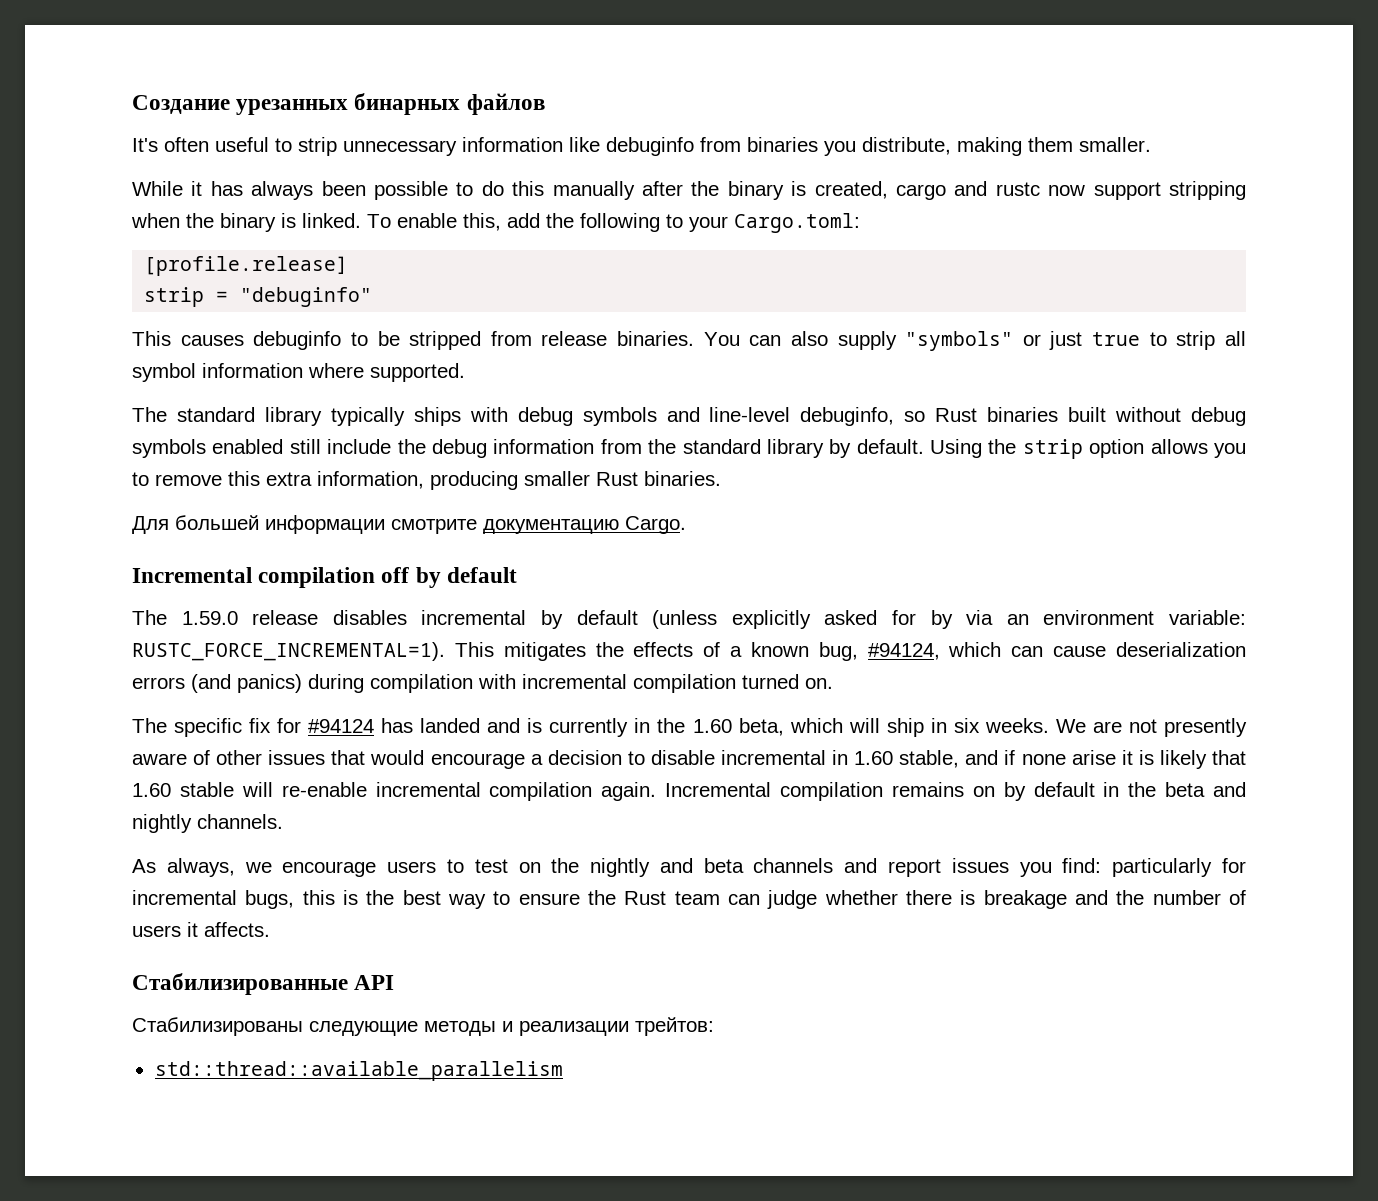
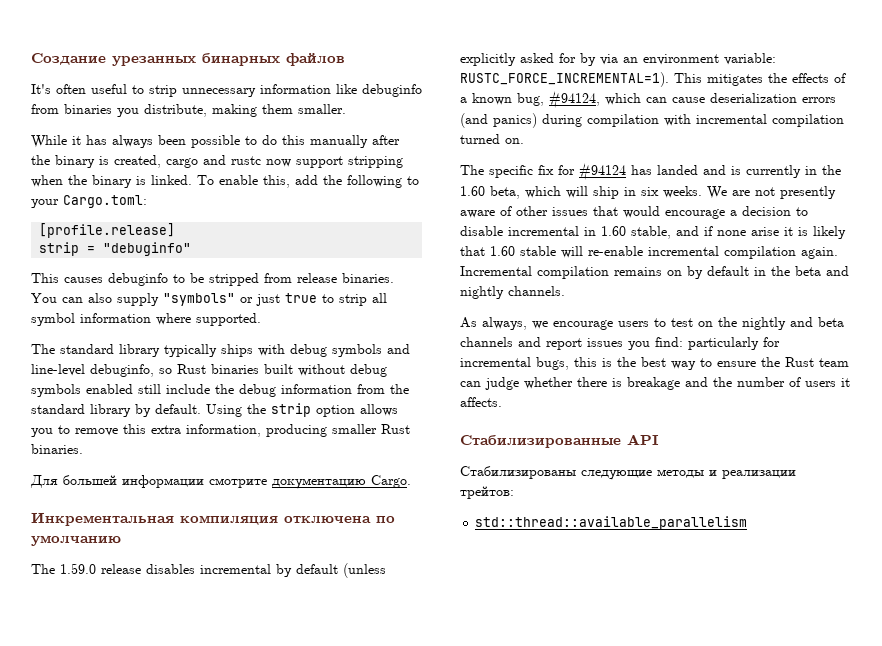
- Incremental compilation off by default
+ Инкрементальная компиляция отключена по умолчанию

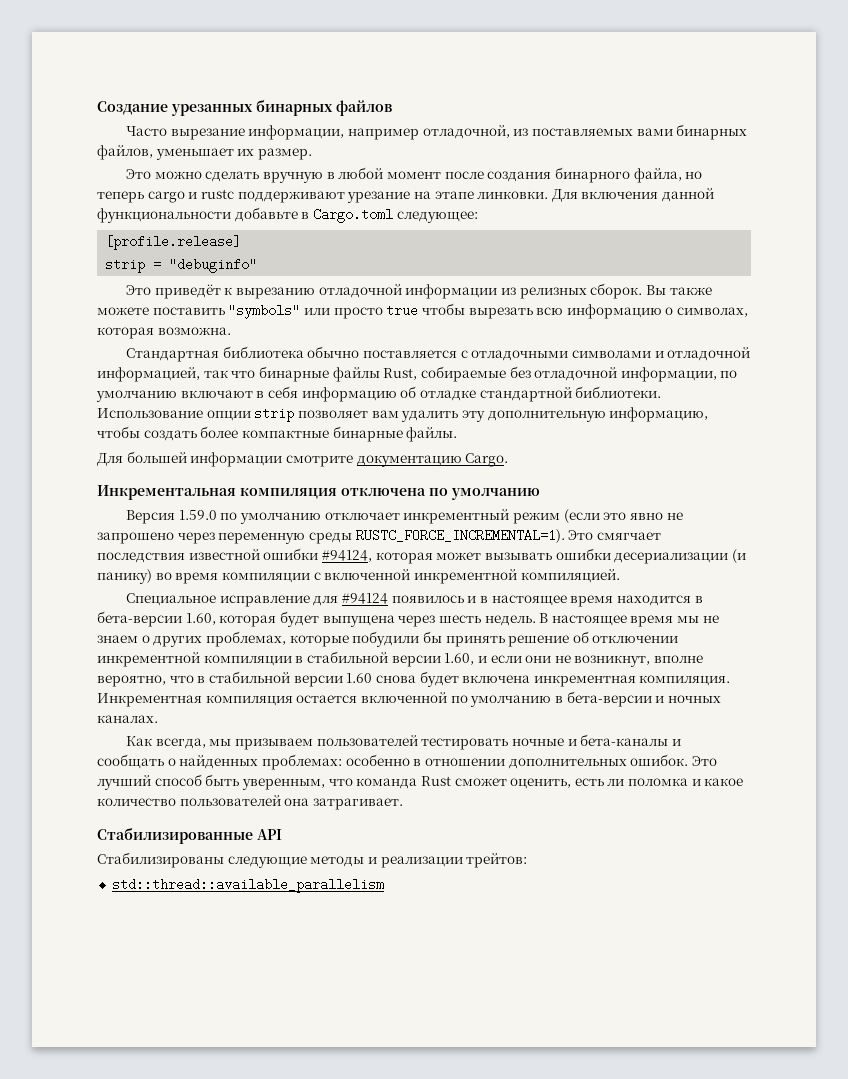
- It's often useful to strip unnecessary information like debuginfo from binaries you distribute, making them smaller.
- While it has always been possible to do this manually after the binary is created, cargo and rustc now support stripping when the binary is linked. To enable this, add the following to your Cargo.toml:
+ Часто вырезание информации, например отладочной, из поставляемых вами бинарных файлов, уменьшает их размер.
+ Это можно сделать вручную в любой момент после создания бинарного файла, но теперь cargo и rustc поддерживают урезание на этапе линковки. Для включения данной функциональности добавьте в Cargo.toml следующее:
  [profile.release]
  strip = "debuginfo"
- This causes debuginfo to be stripped from release binaries. You can also supply "symbols" or just true to strip all symbol information where supported.
- The standard library typically ships with debug symbols and line-level debuginfo, so Rust binaries built without debug symbols enabled still include the debug information from the standard library by default. Using the strip option allows you to remove this extra information, producing smaller Rust binaries.
+ Это приведёт к вырезанию отладочной информации из релизных сборок. Вы также можете поставить "symbols" или просто true чтобы вырезать всю информацию о символах, которая возможна.
+ Стандартная библиотека обычно поставляется с отладочными символами и отладочной информацией, так что бинарные файлы Rust, собираемые без отладочной информации, по умолчанию включают в себя информацию об отладке стандартной библиотеки. Использование опции strip позволяет вам удалить эту дополнительную информацию, чтобы создать более компактные бинарные файлы.
- The 1.59.0 release disables incremental by default (unless explicitly asked for by via an environment variable: RUSTC_FORCE_INCREMENTAL=1). This mitigates the effects of a known bug, #94124, which can cause deserialization errors (and panics) during compilation with incremental compilation turned on.
- The specific fix for #94124 has landed and is currently in the 1.60 beta, which will ship in six weeks. We are not presently aware of other issues that would encourage a decision to disable incremental in 1.60 stable, and if none arise it is likely that 1.60 stable will re-enable incremental compilation again. Incremental compilation remains on by default in the beta and nightly channels.
- As always, we encourage users to test on the nightly and beta channels and report issues you find: particularly for incremental bugs, this is the best way to ensure the Rust team can judge whether there is breakage and the number of users it affects.
+ Версия 1.59.0 по умолчанию отключает инкрементный режим (если это явно не запрошено через переменную среды RUSTC_FORCE_INCREMENTAL=1). Это смягчает последствия известной ошибки #94124, которая может вызывать ошибки десериализации (и панику) во время компиляции с включенной инкрементной компиляцией.
+ Специальное исправление для #94124 появилось и в настоящее время находится в бета-версии 1.60, которая будет выпущена через шесть недель. В настоящее время мы не знаем о других проблемах, которые побудили бы принять решение об отключении инкрементной компиляции в стабильной версии 1.60, и если они не возникнут, вполне вероятно, что в стабильной версии 1.60 снова будет включена инкрементная компиляция. Инкрементная компиляция остается включенной по умолчанию в бета-версии и ночных каналах.
+ Как всегда, мы призываем пользователей тестировать ночные и бета-каналы и сообщать о найденных проблемах: особенно в отношении дополнительных ошибок. Это лучший способ быть уверенным, что команда Rust сможет оценить, есть ли поломка и какое количество пользователей она затрагивает.

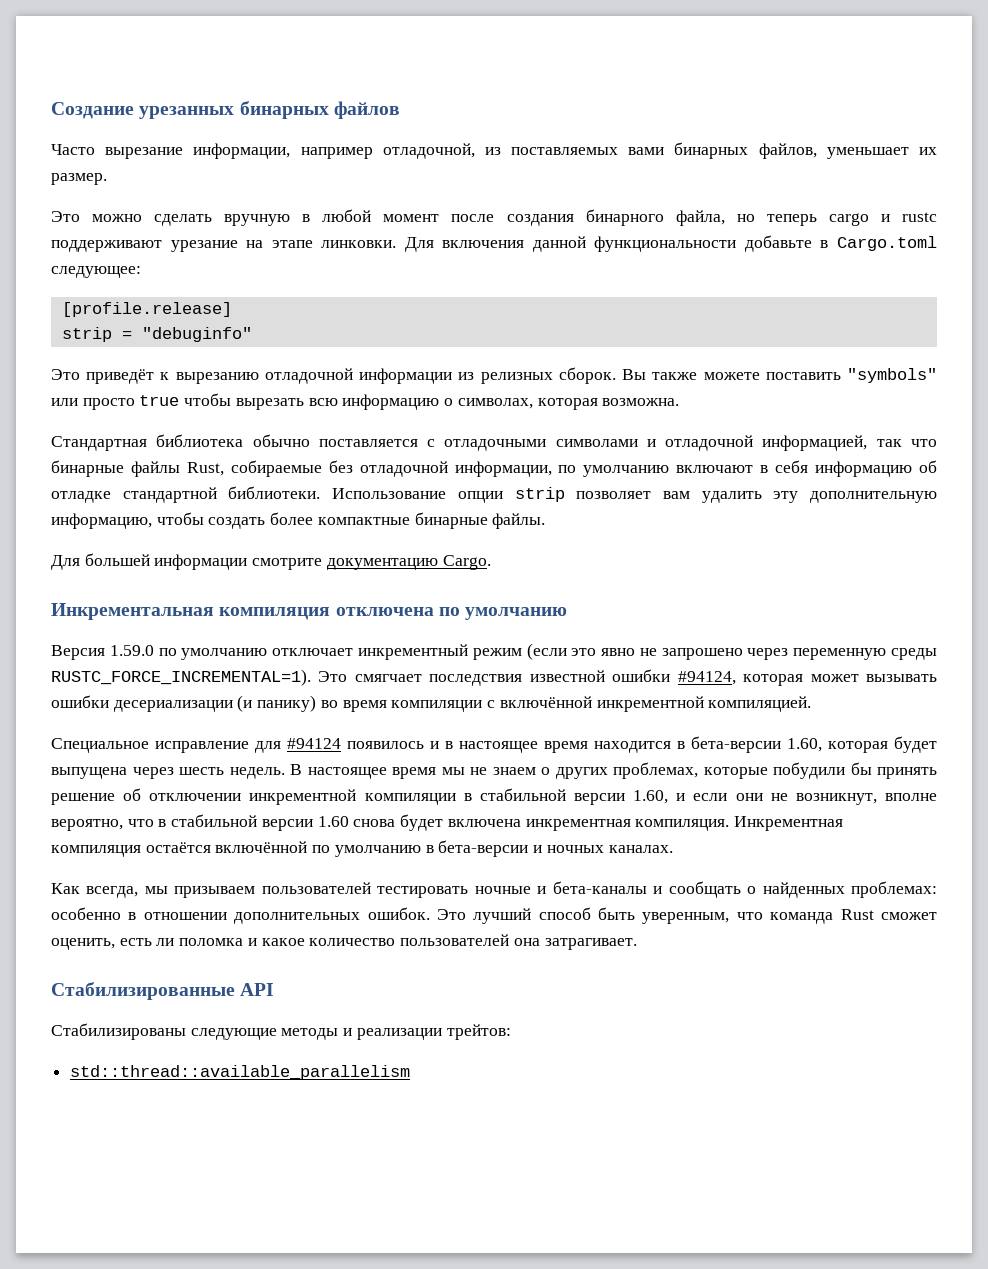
- Это смягчает последствия известной ошибки #94124, которая может вызывать ошибки десериализации (и панику) во время компиляции с включенной инкрементной компиляцией.
+ Это смягчает последствия известной ошибки #94124, которая может вызывать ошибки десериализации (и панику) во время компиляции с включённой инкрементной компиляцией.
- Инкрементная компиляция остается включенной по умолчанию в бета-версии и ночных каналах.
+ Инкрементная компиляция остаётся включённой по умолчанию в бета-версии и ночных каналах.

